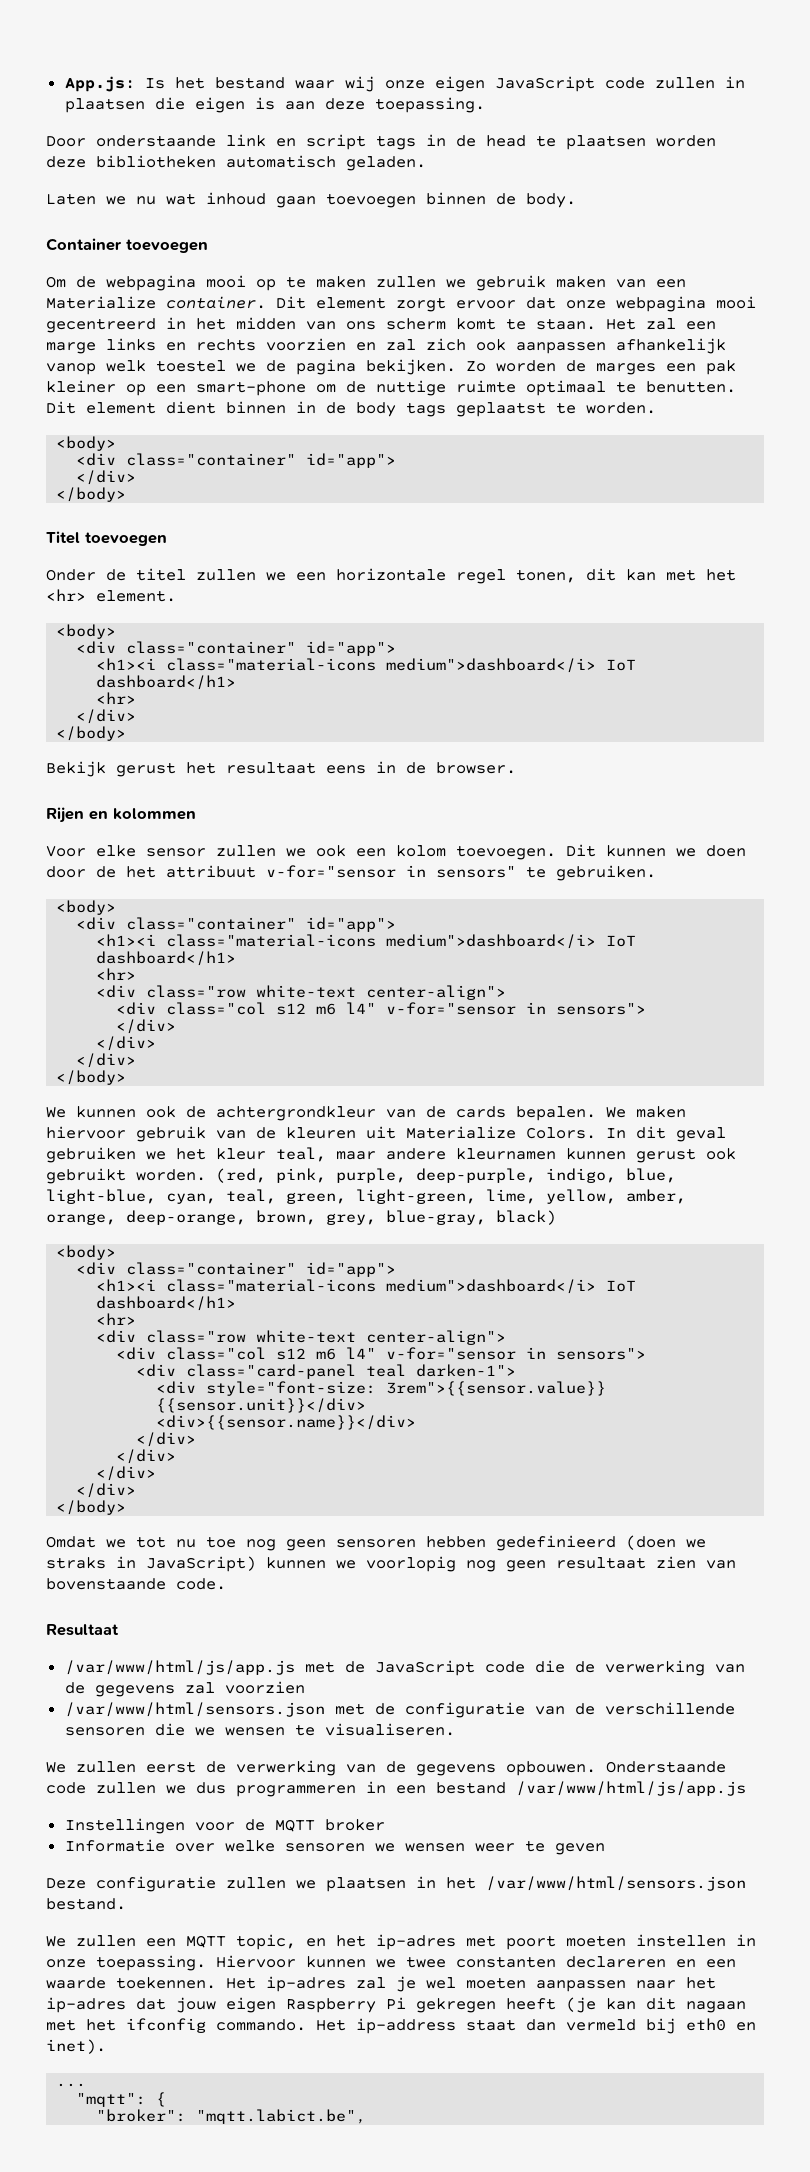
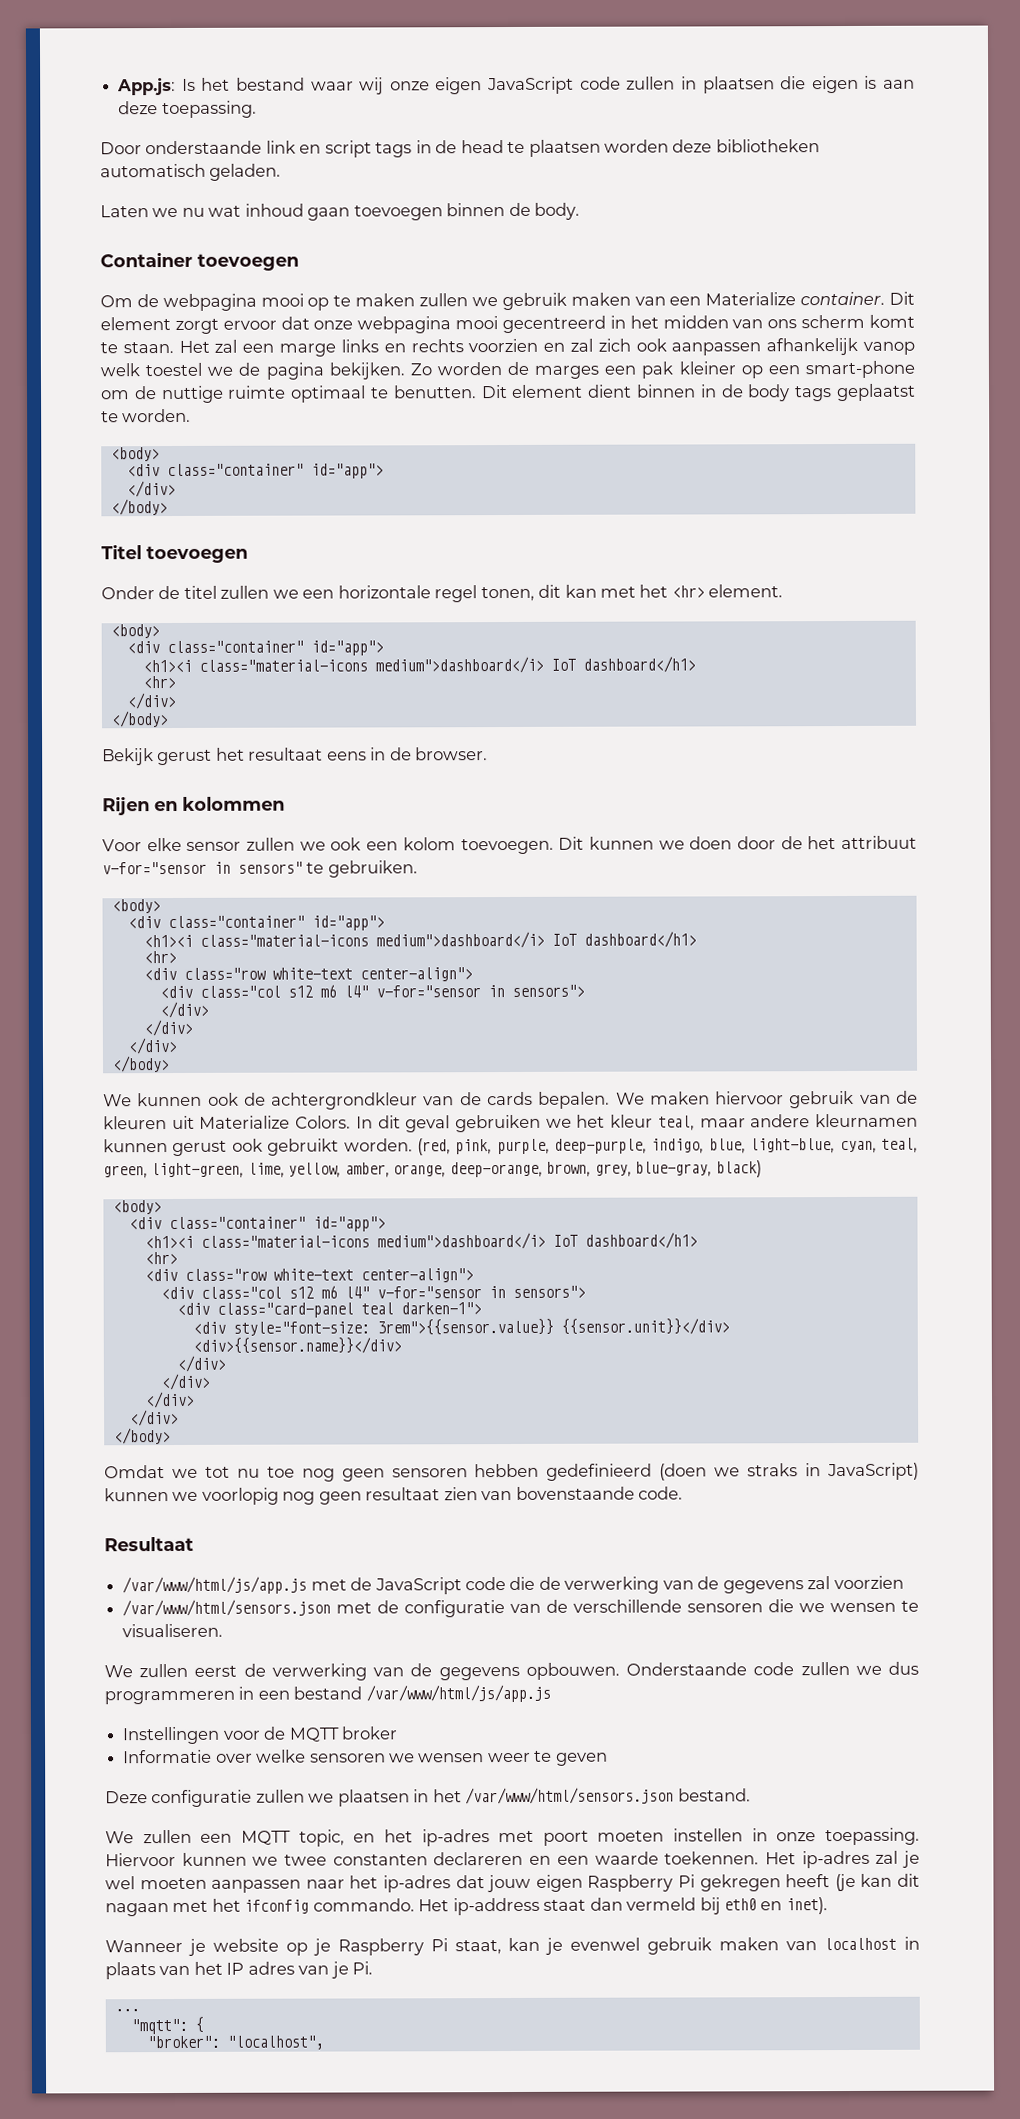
+ Wanneer je website op je Raspberry Pi staat, kan je evenwel gebruik maken van localhost in plaats van het IP adres van je Pi.
- "broker": "mqtt.labict.be",
+ "broker": "localhost",

